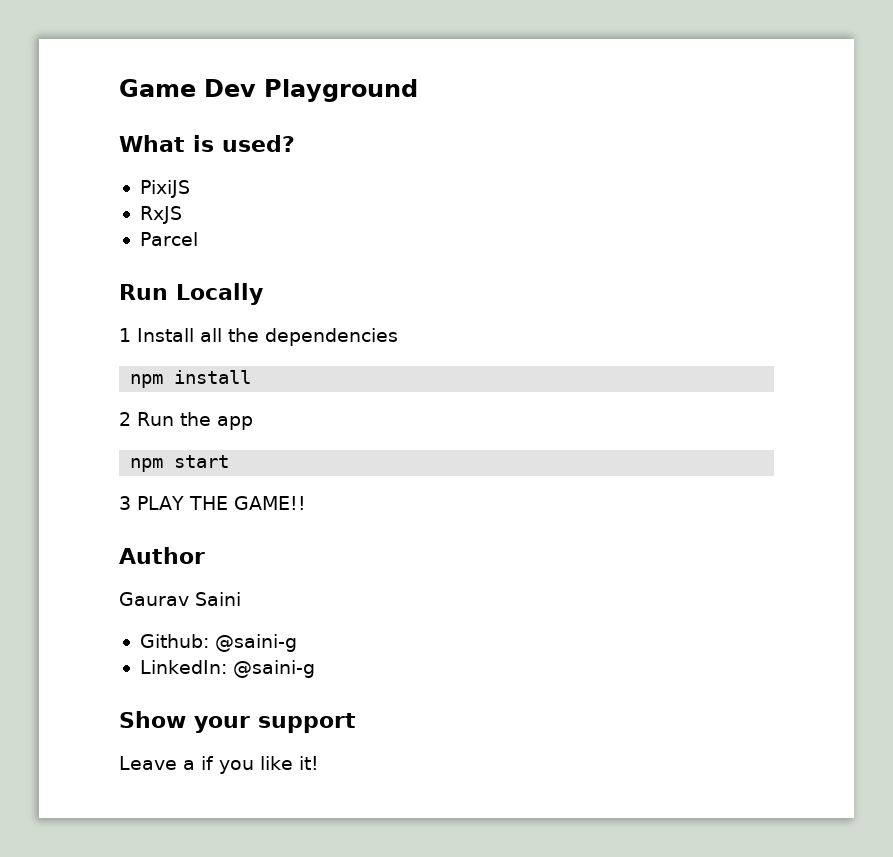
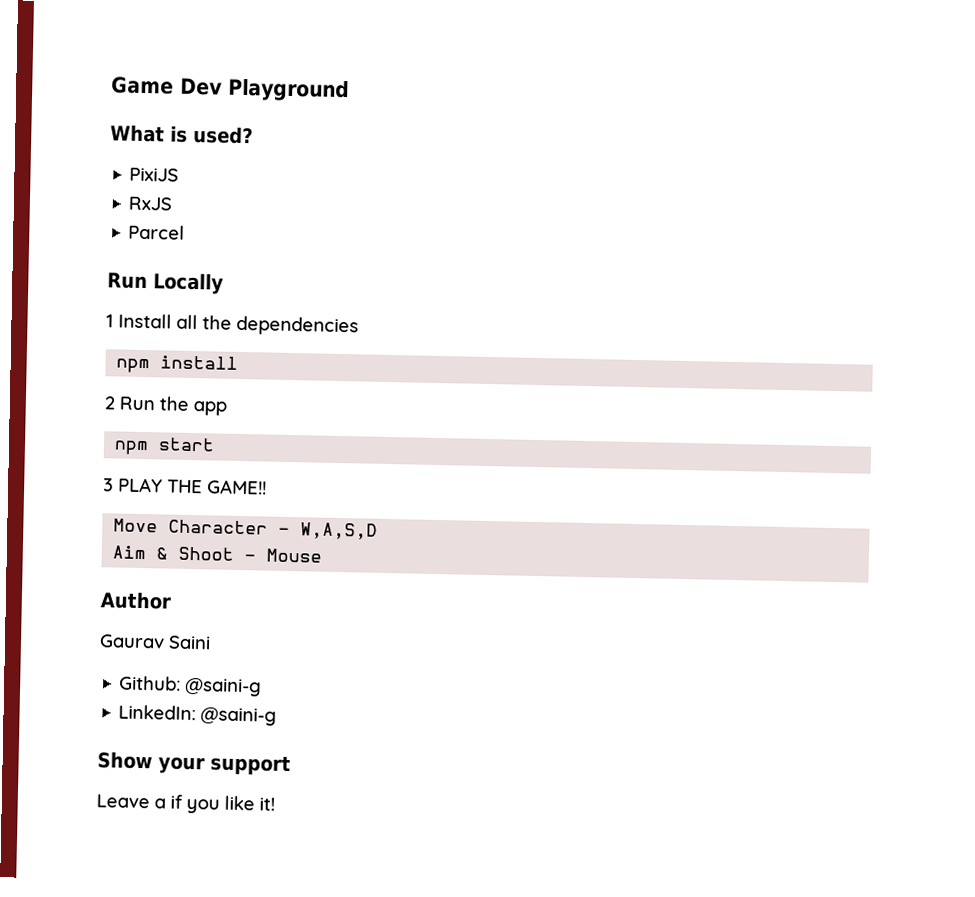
+ Move Character - W,A,S,D
+ Aim & Shoot - Mouse

